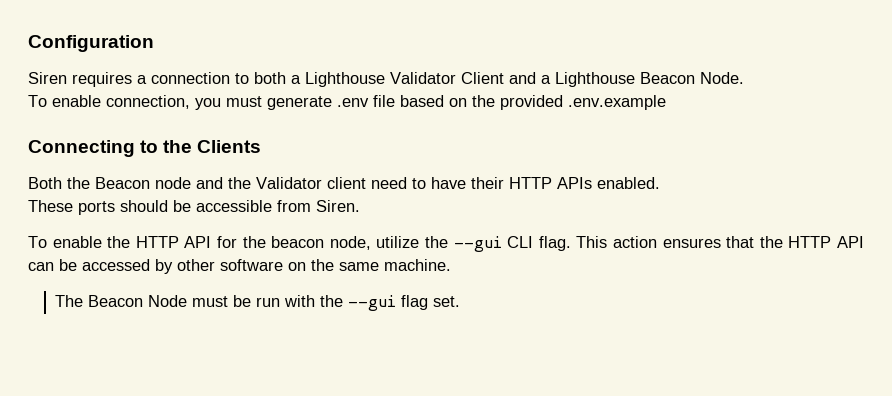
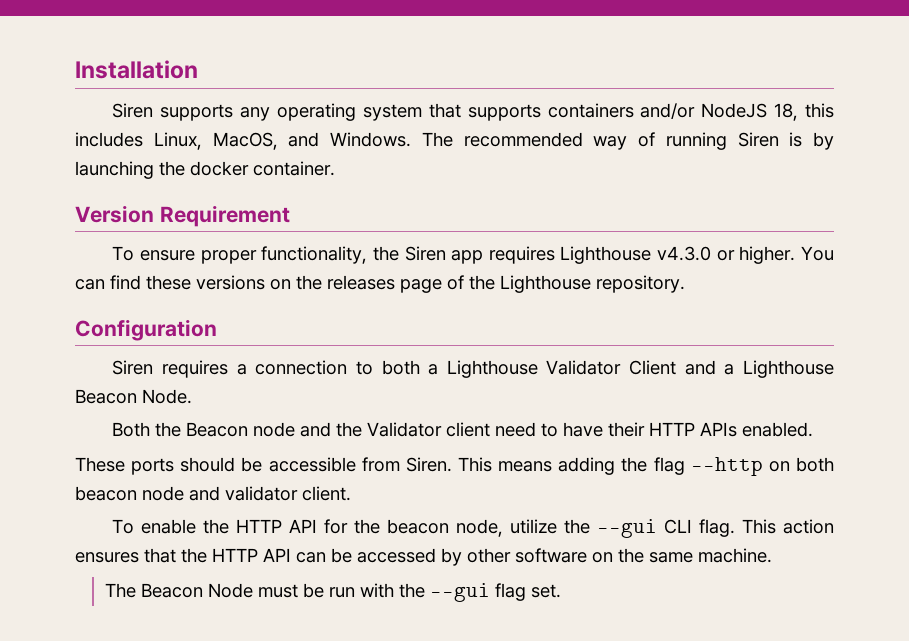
+ Installation
+ Siren supports any operating system that supports containers and/or NodeJS 18, this includes Linux, MacOS, and Windows. The recommended way of running Siren is by launching the docker container.
+ Version Requirement
+ To ensure proper functionality, the Siren app requires Lighthouse v4.3.0 or higher. You can find these versions on the releases page of the Lighthouse repository.
- To enable connection, you must generate .env file based on the provided .env.example
- Connecting to the Clients
+ This means adding the flag --http on both beacon node and validator client.

